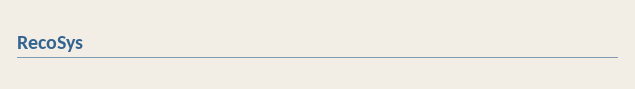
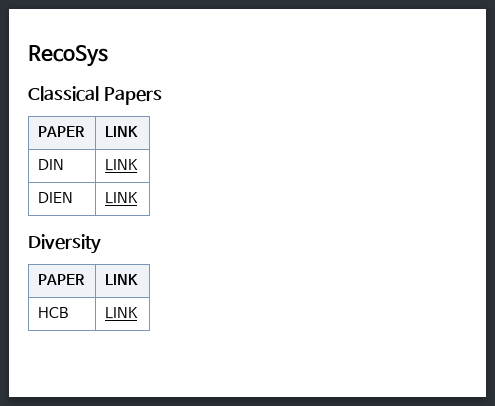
+ Classical Papers
+ PAPER | LINK
+ DIN | LINK
+ DIEN | LINK
+ Diversity
+ PAPER | LINK
+ HCB | LINK

